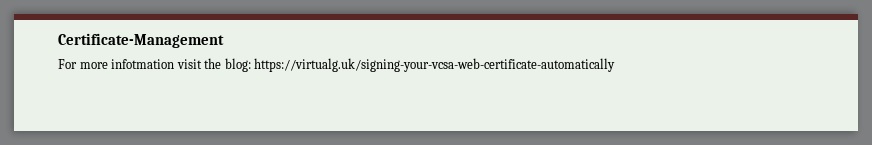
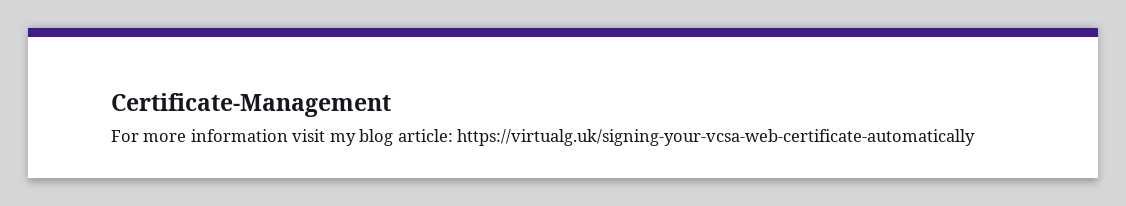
- For more infotmation visit the blog: https://virtualg.uk/signing-your-vcsa-web-certificate-automatically
+ For more information visit my blog article: https://virtualg.uk/signing-your-vcsa-web-certificate-automatically

